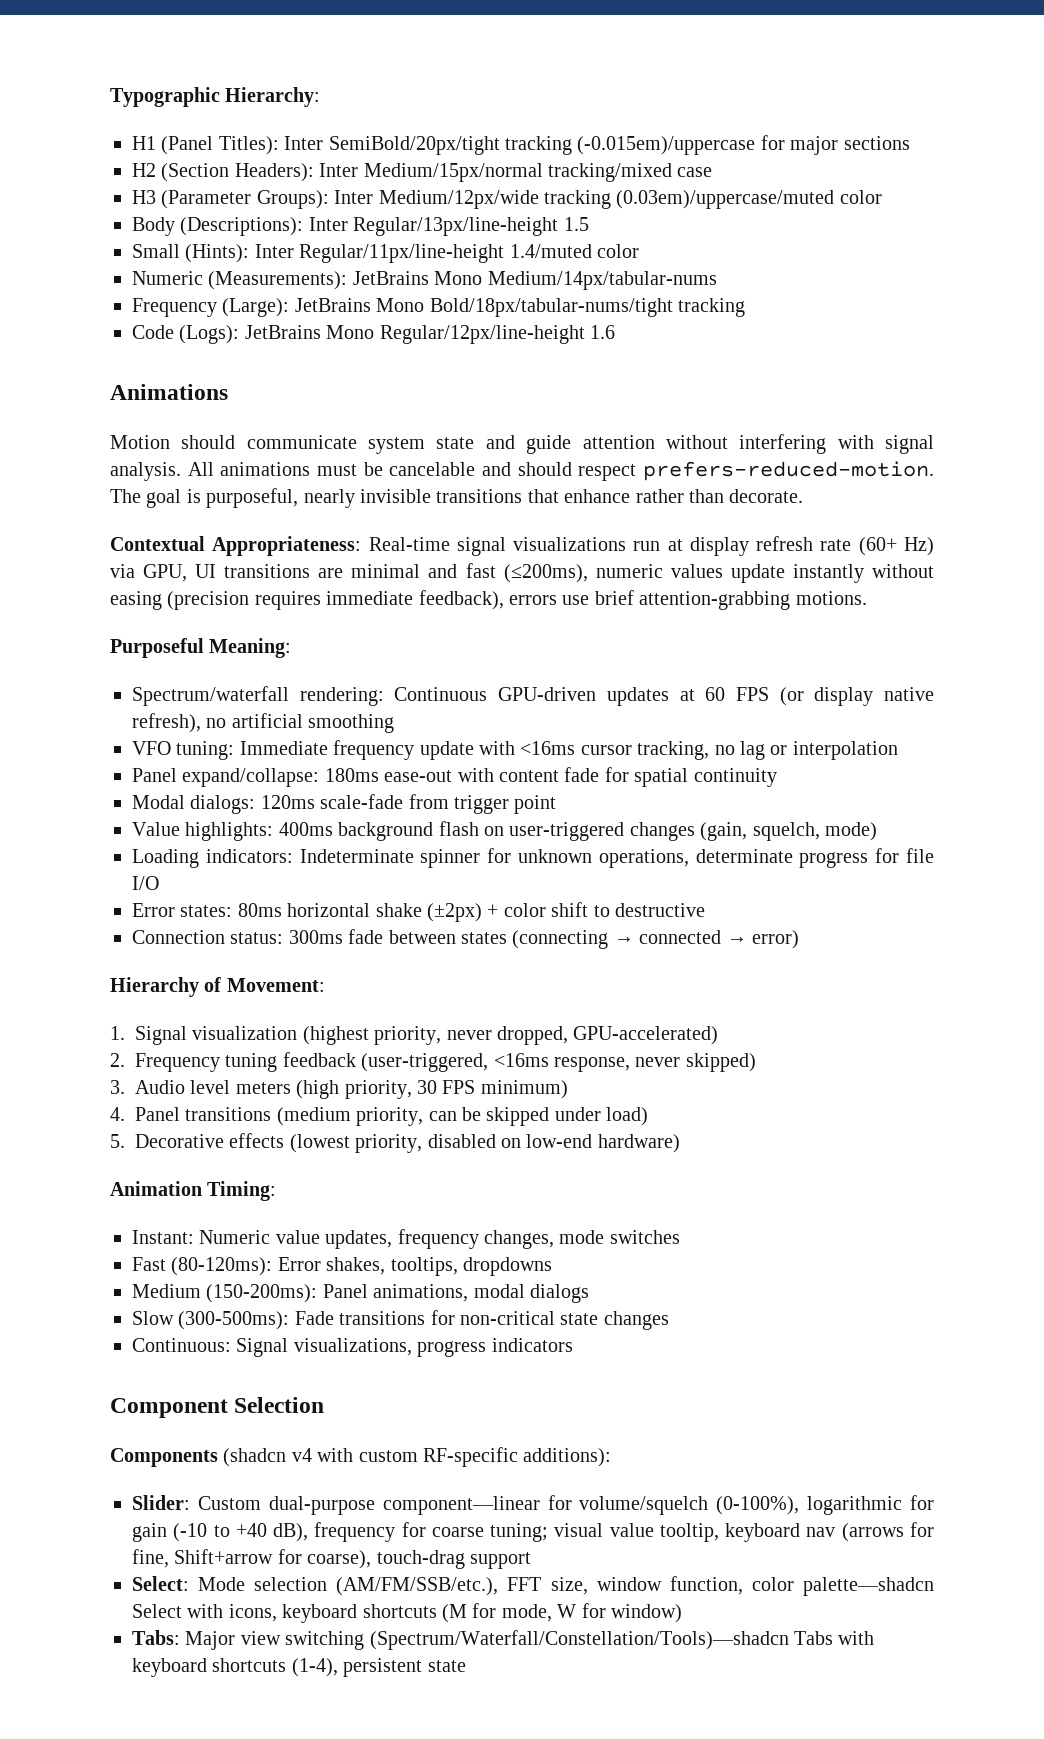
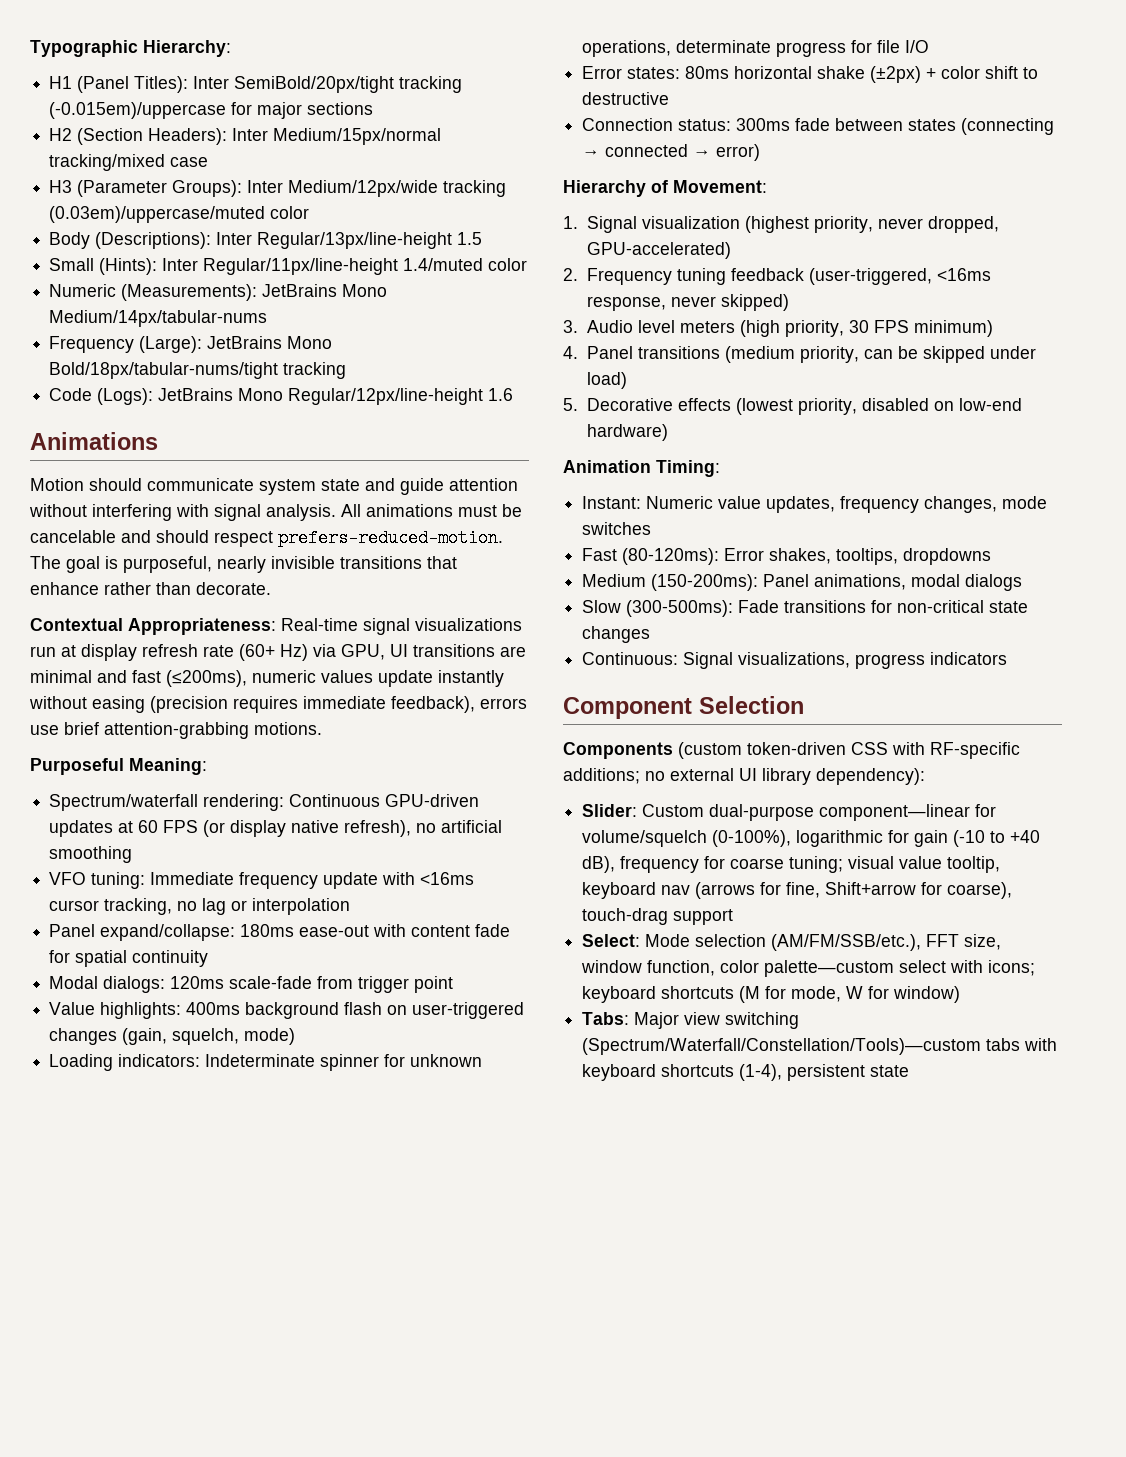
- Components (shadcn v4 with custom RF-specific additions):
+ Components (custom token-driven CSS with RF-specific additions; no external UI library dependency):
- Select: Mode selection (AM/FM/SSB/etc.), FFT size, window function, color palette—shadcn Select with icons, keyboard shortcuts (M for mode, W for window)
+ Select: Mode selection (AM/FM/SSB/etc.), FFT size, window function, color palette—custom select with icons; keyboard shortcuts (M for mode, W for window)
- Tabs: Major view switching (Spectrum/Waterfall/Constellation/Tools)—shadcn Tabs with keyboard shortcuts (1-4), persistent state
+ Tabs: Major view switching (Spectrum/Waterfall/Constellation/Tools)—custom tabs with keyboard shortcuts (1-4), persistent state

